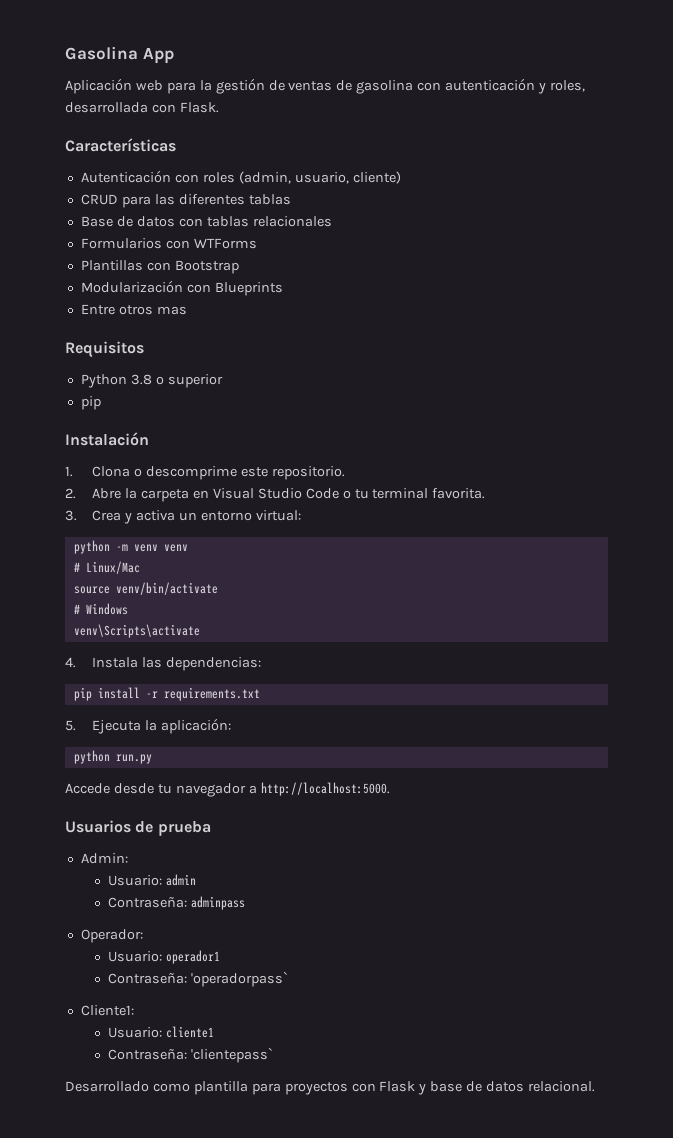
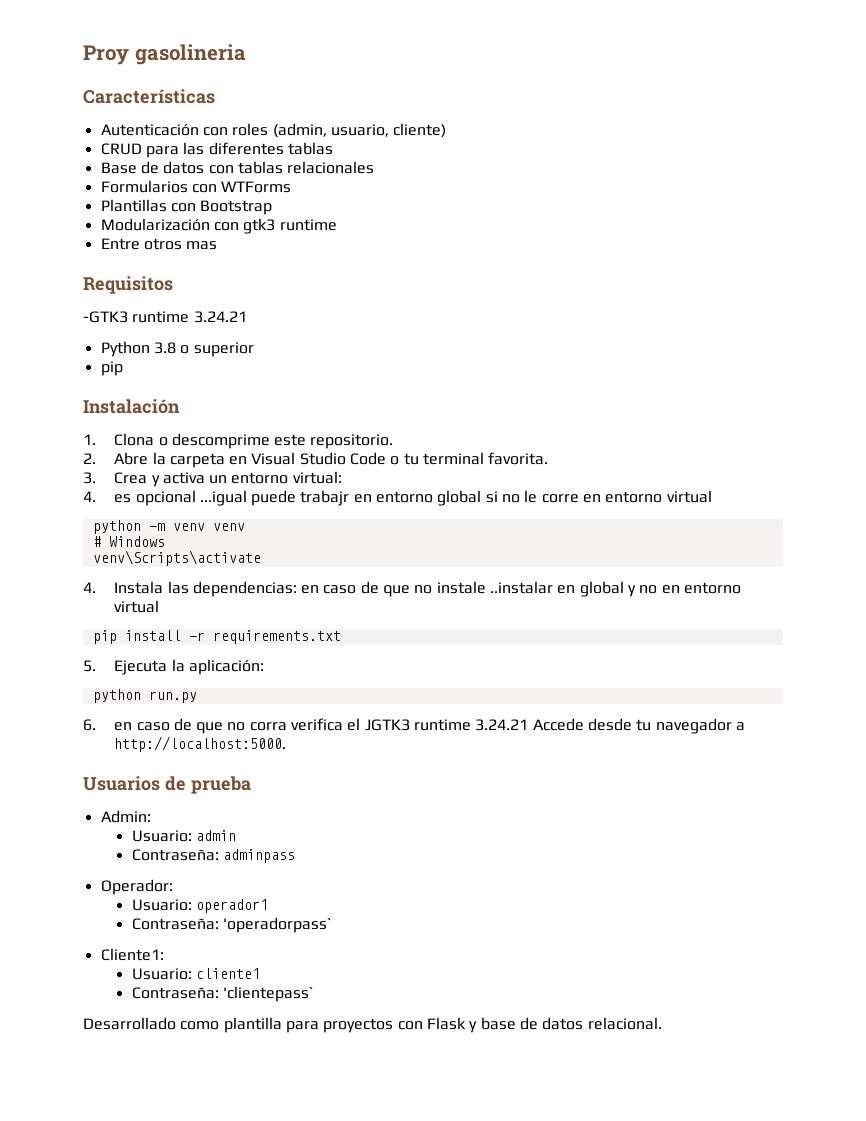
- Gasolina App
- Aplicación web para la gestión de ventas de gasolina con autenticación y roles, desarrollada con Flask.
+ Proy gasolineria
- Modularización con Blueprints
+ Modularización con gtk3 runtime
+ -GTK3 runtime 3.24.21
+ 4. es opcional ...igual puede trabajr en entorno global si no le corre en entorno virtual
- # Linux/Mac
- source venv/bin/activate
- 4. Instala las dependencias:
+ 4. Instala las dependencias: en caso de que no instale ..instalar en global y no en entorno virtual
- Accede desde tu navegador a http://localhost:5000.
+ 6. en caso de que no corra verifica el JGTK3 runtime 3.24.21 Accede desde tu navegador a http://localhost:5000.

